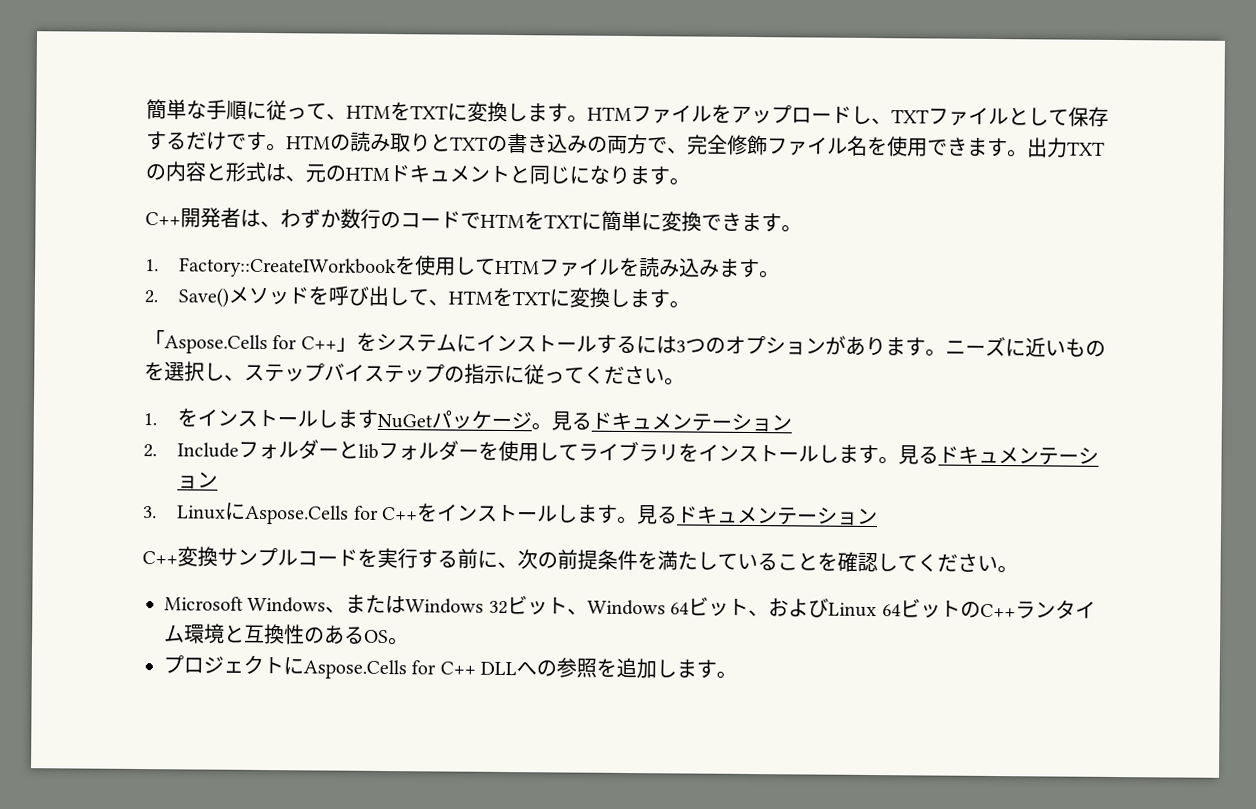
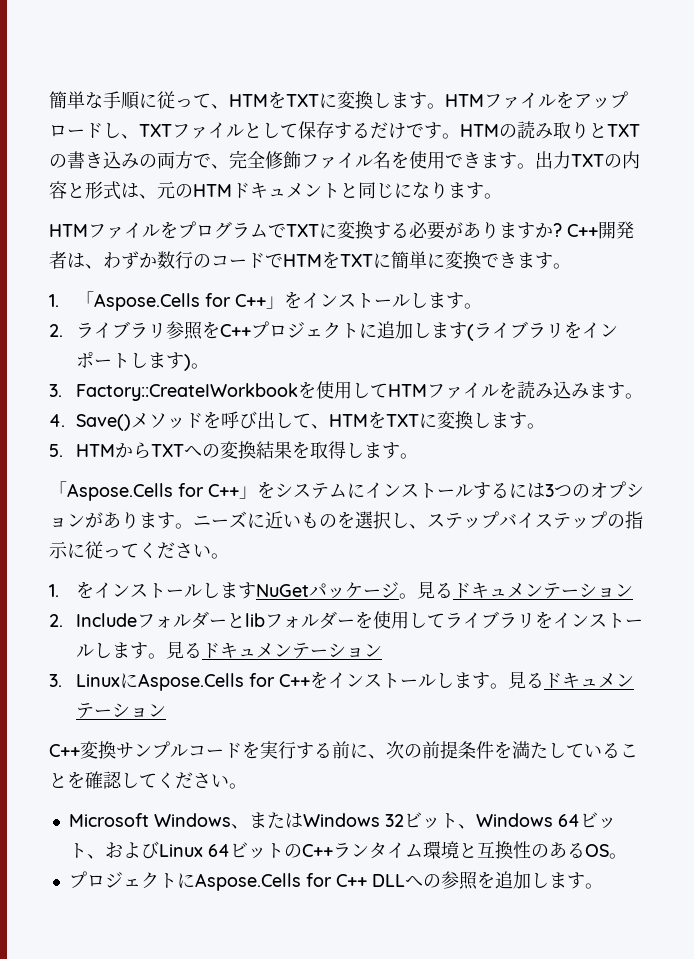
+ HTMファイルをプログラムでTXTに変換する必要がありますか?
- 1. Factory::CreateIWorkbookを使用してHTMファイルを読み込みます。
+ 1.「Aspose.Cells for C++」をインストールします。
+ 2.ライブラリ参照をC++プロジェクトに追加します(ライブラリをインポートします)。
+ 3. Factory::CreateIWorkbookを使用してHTMファイルを読み込みます。
- 2. Save()メソッドを呼び出して、HTMをTXTに変換します。
+ 4. Save()メソッドを呼び出して、HTMをTXTに変換します。
+ 5. HTMからTXTへの変換結果を取得します。

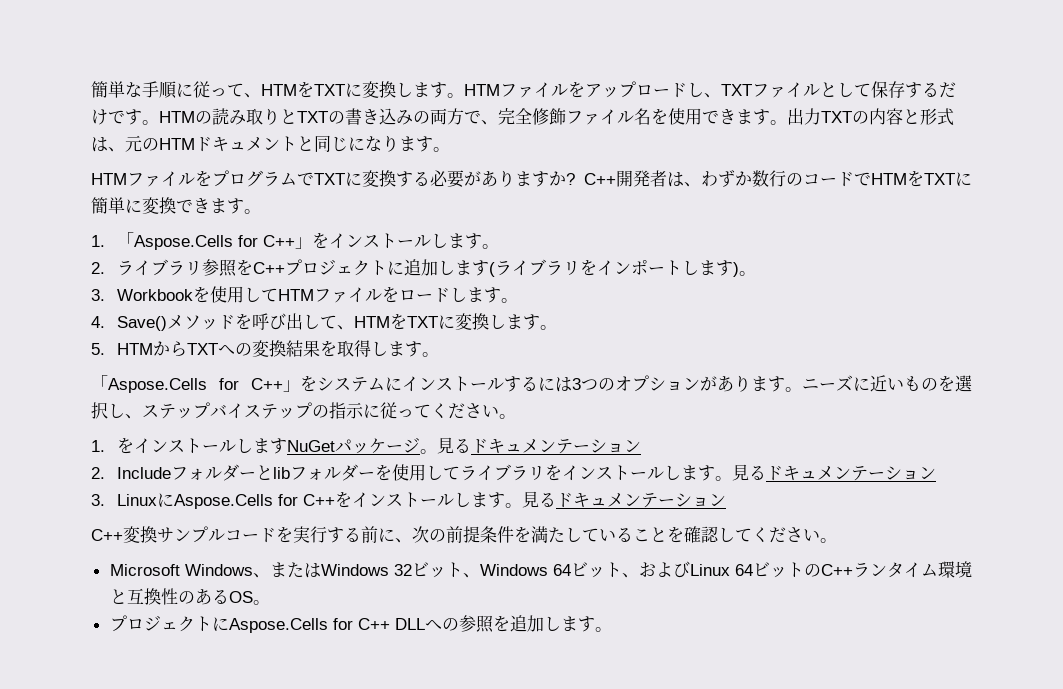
- 3. Factory::CreateIWorkbookを使用してHTMファイルを読み込みます。
+ 3. Workbookを使用してHTMファイルをロードします。

